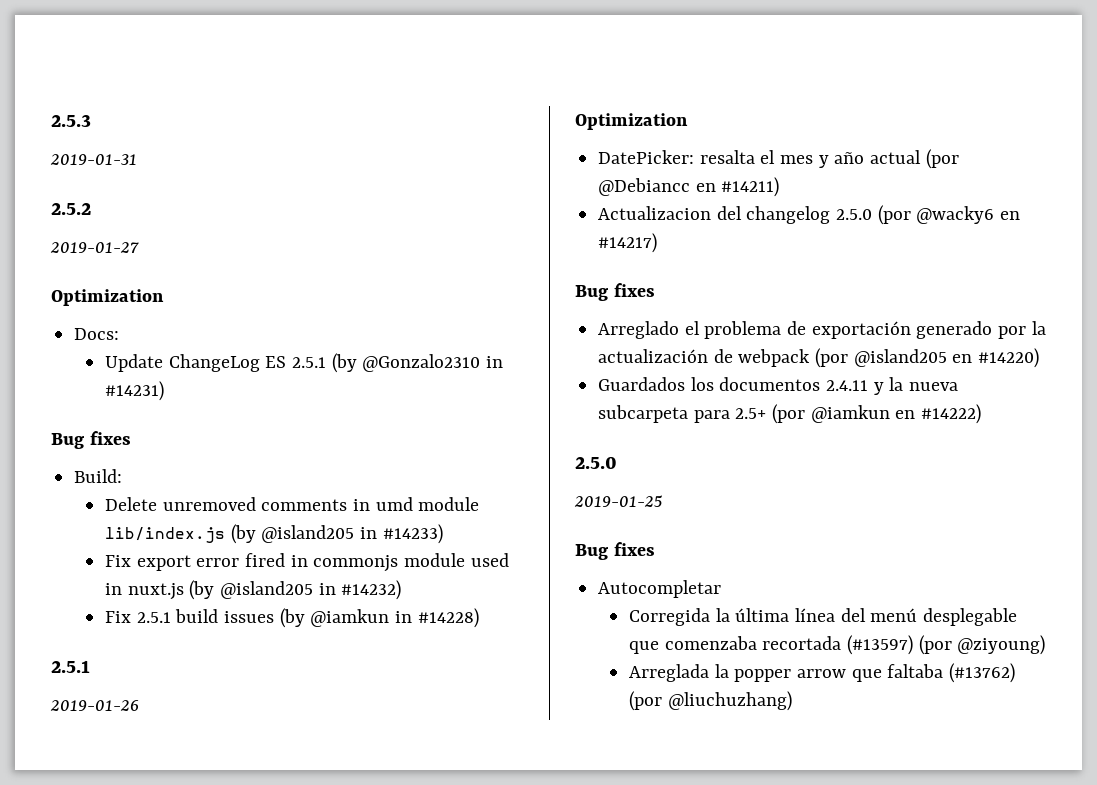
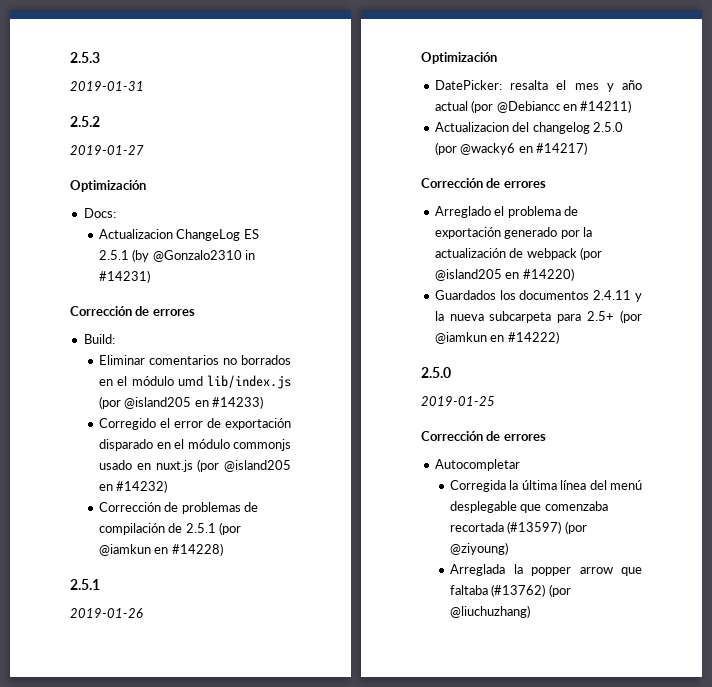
  2019-01-27
- Optimization
+ Optimización
- Update ChangeLog ES 2.5.1 (by @Gonzalo2310 in #14231)
- Bug fixes
+ Actualizacion ChangeLog ES 2.5.1 (by @Gonzalo2310 in #14231)
+ Corrección de errores
  Build:
- Delete unremoved comments in umd module lib/index.js (by @island205 in #14233)
- Fix export error fired in commonjs module used in nuxt.js (by @island205 in #14232)
- Fix 2.5.1 build issues (by @iamkun in #14228)
+ Eliminar comentarios no borrados en el módulo umd lib/index.js (por @island205 en #14233)
+ Corregido el error de exportación disparado en el módulo commonjs usado en nuxt.js (por @island205 en #14232)
+ Corrección de problemas de compilación de 2.5.1 (por @iamkun en #14228)
  2019-01-26
- Optimization
+ Optimización
  Actualizacion del changelog 2.5.0 (por @wacky6 en #14217)
- Bug fixes
+ Corrección de errores
  2019-01-25
- Bug fixes
+ Corrección de errores

